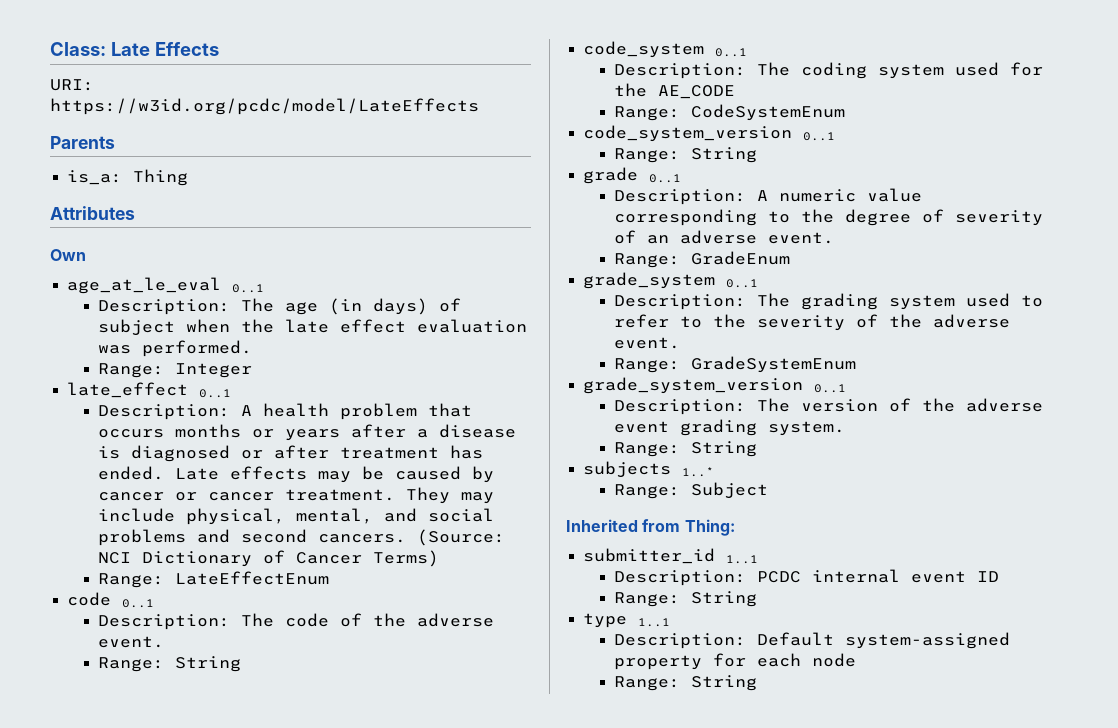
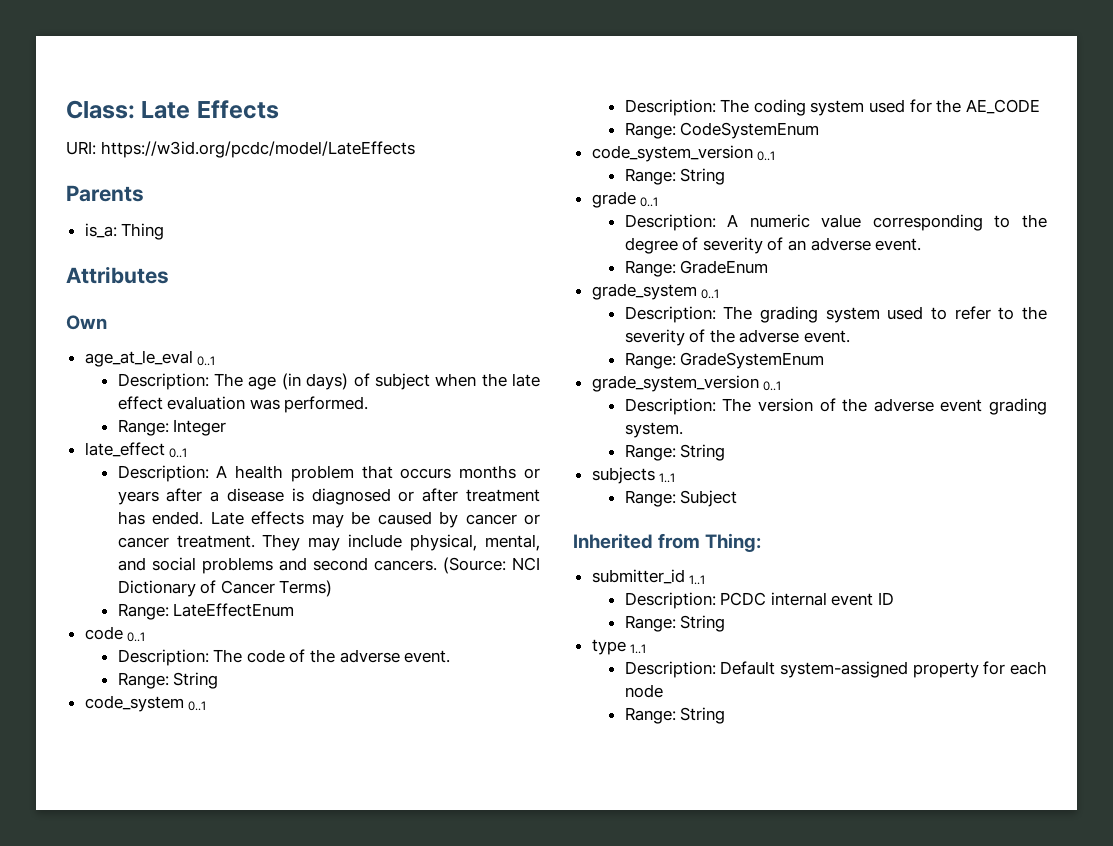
- subjects 1..*
+ subjects 1..1

